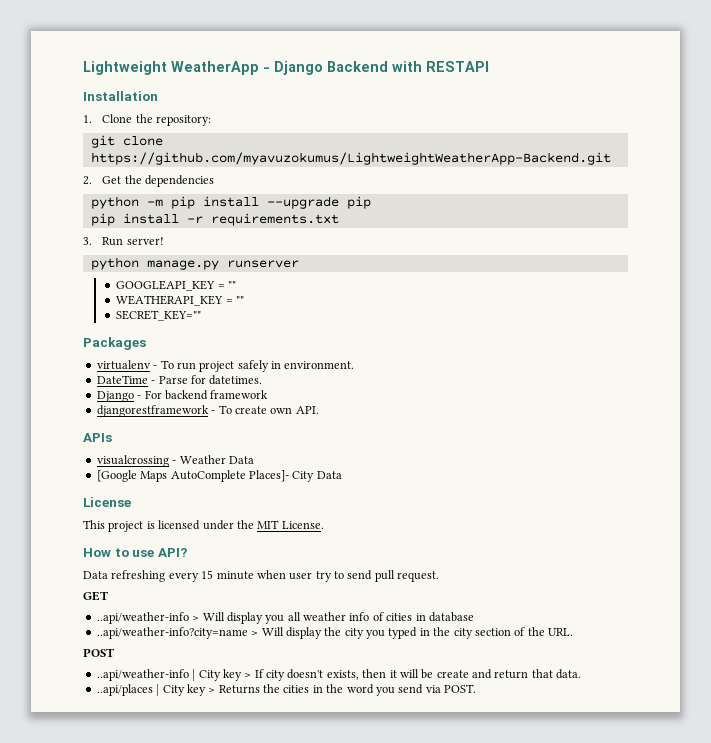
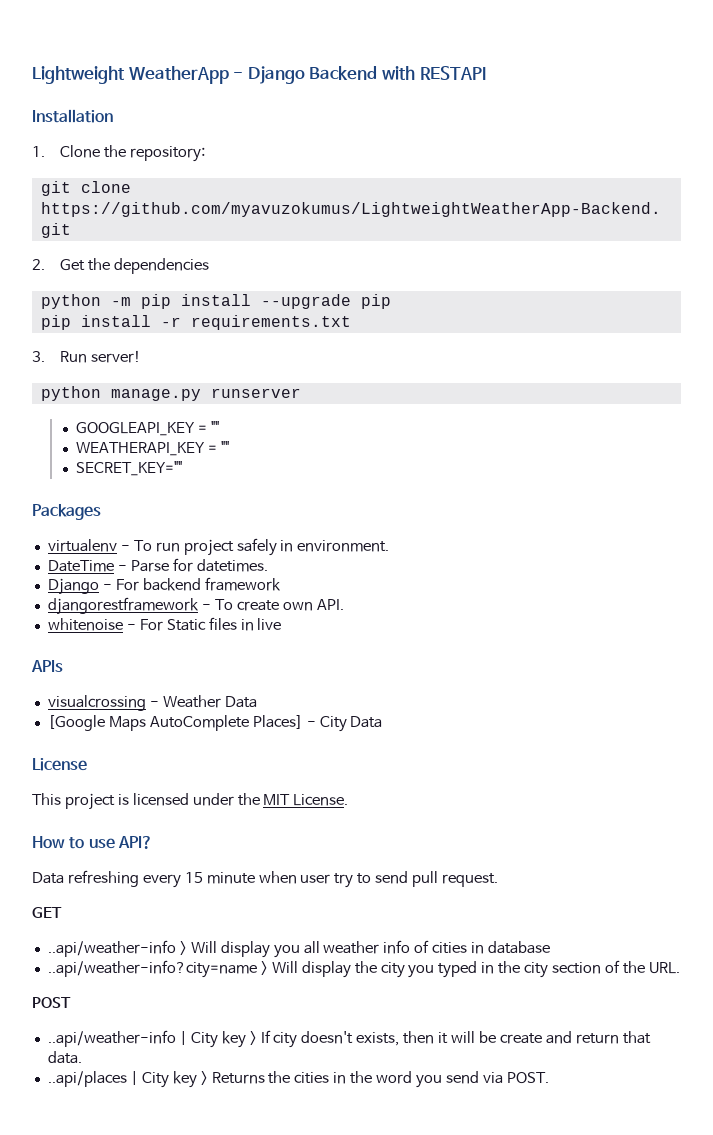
+ whitenoise - For Static files in live
- [Google Maps AutoComplete Places]- City Data
+ [Google Maps AutoComplete Places] - City Data

